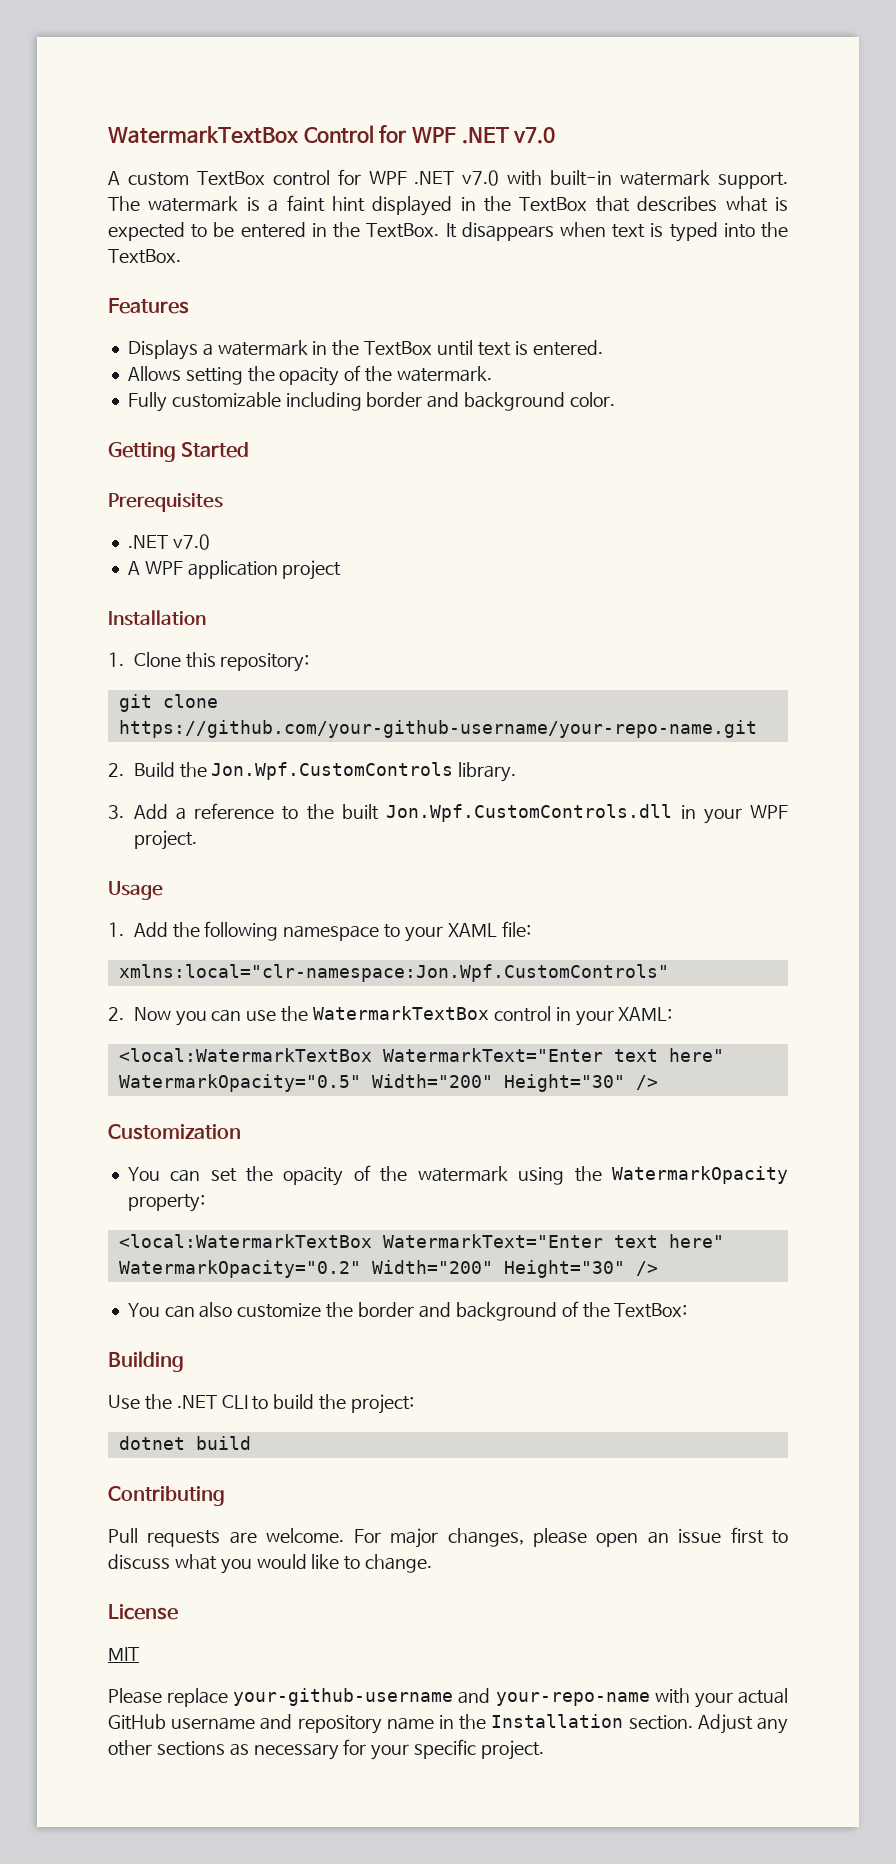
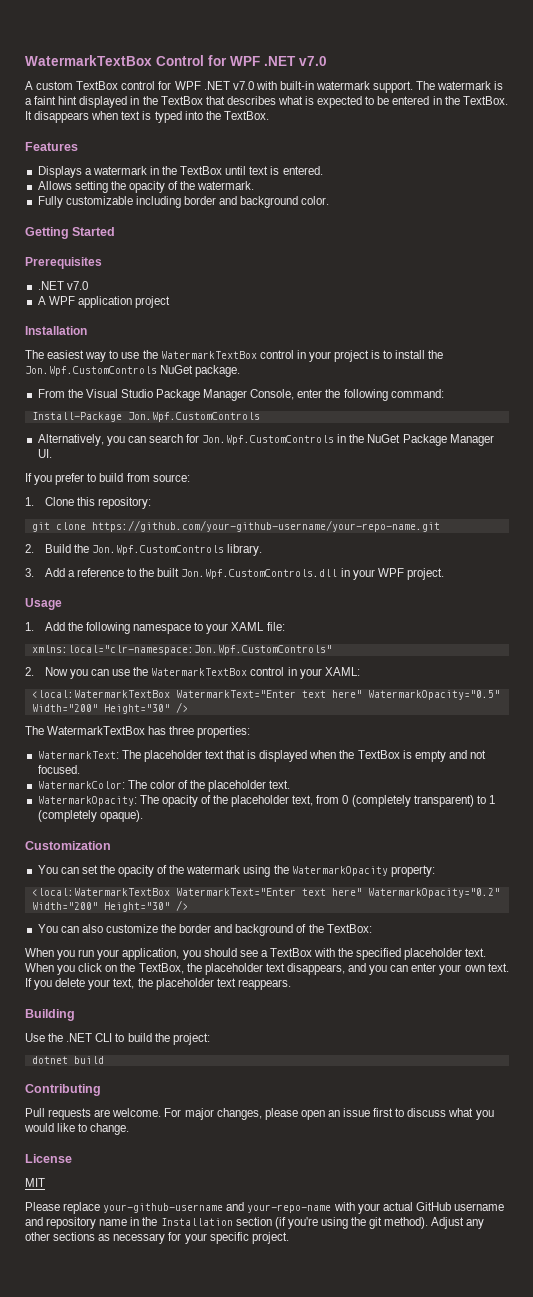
+ The easiest way to use the WatermarkTextBox control in your project is to install the Jon.Wpf.CustomControls NuGet package.
+ From the Visual Studio Package Manager Console, enter the following command:
+ Install-Package Jon.Wpf.CustomControls
+ Alternatively, you can search for Jon.Wpf.CustomControls in the NuGet Package Manager UI.
+ If you prefer to build from source:
+ The WatermarkTextBox has three properties:
+ WatermarkText: The placeholder text that is displayed when the TextBox is empty and not focused.
+ WatermarkColor: The color of the placeholder text.
+ WatermarkOpacity: The opacity of the placeholder text, from 0 (completely transparent) to 1 (completely opaque).
+ When you run your application, you should see a TextBox with the specified placeholder text. When you click on the TextBox, the placeholder text disappears, and you can enter your own text. If you delete your text, the placeholder text reappears.
- Please replace your-github-username and your-repo-name with your actual GitHub username and repository name in the Installation section.
+ Please replace your-github-username and your-repo-name with your actual GitHub username and repository name in the Installation section (if you're using the git method).

